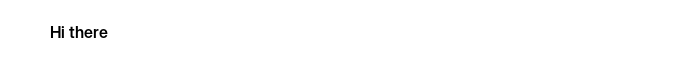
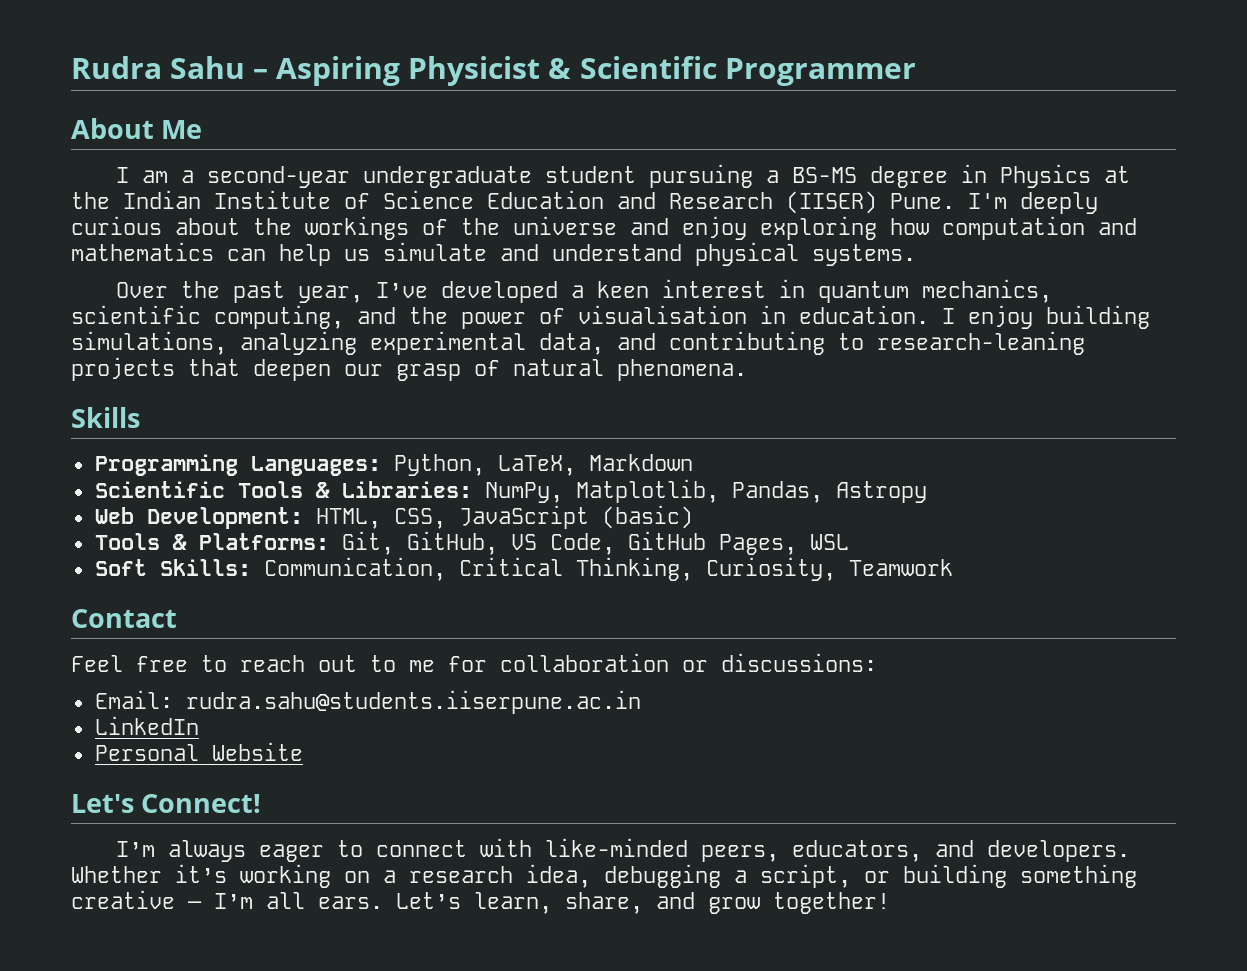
- Hi there
+ Rudra Sahu – Aspiring Physicist & Scientific Programmer
+ About Me
+ I am a second-year undergraduate student pursuing a BS-MS degree in Physics at the Indian Institute of Science Education and Research (IISER) Pune. I'm deeply curious about the workings of the universe and enjoy exploring how computation and mathematics can help us simulate and understand physical systems.
+ Over the past year, I’ve developed a keen interest in quantum mechanics, scientific computing, and the power of visualisation in education. I enjoy building simulations, analyzing experimental data, and contributing to research-leaning projects that deepen our grasp of natural phenomena.
+ Skills
+ Programming Languages: Python, LaTeX, Markdown
+ Scientific Tools & Libraries: NumPy, Matplotlib, Pandas, Astropy
+ Web Development: HTML, CSS, JavaScript (basic)
+ Tools & Platforms: Git, GitHub, VS Code, GitHub Pages, WSL
+ Soft Skills: Communication, Critical Thinking, Curiosity, Teamwork
+ Contact
+ Feel free to reach out to me for collaboration or discussions:
+ Email: rudra.sahu@students.iiserpune.ac.in
+ LinkedIn
+ Personal Website
+ Let's Connect!
+ I’m always eager to connect with like-minded peers, educators, and developers. Whether it’s working on a research idea, debugging a script, or building something creative — I’m all ears. Let’s learn, share, and grow together!

